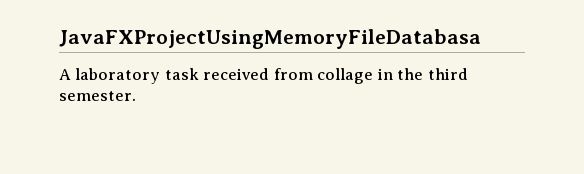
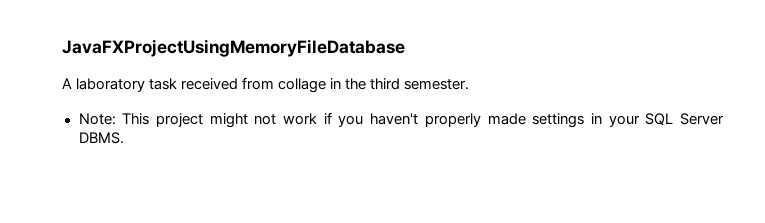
- JavaFXProjectUsingMemoryFileDatabasa
+ JavaFXProjectUsingMemoryFileDatabase
+ Note: This project might not work if you haven't properly made settings in your SQL Server DBMS.

